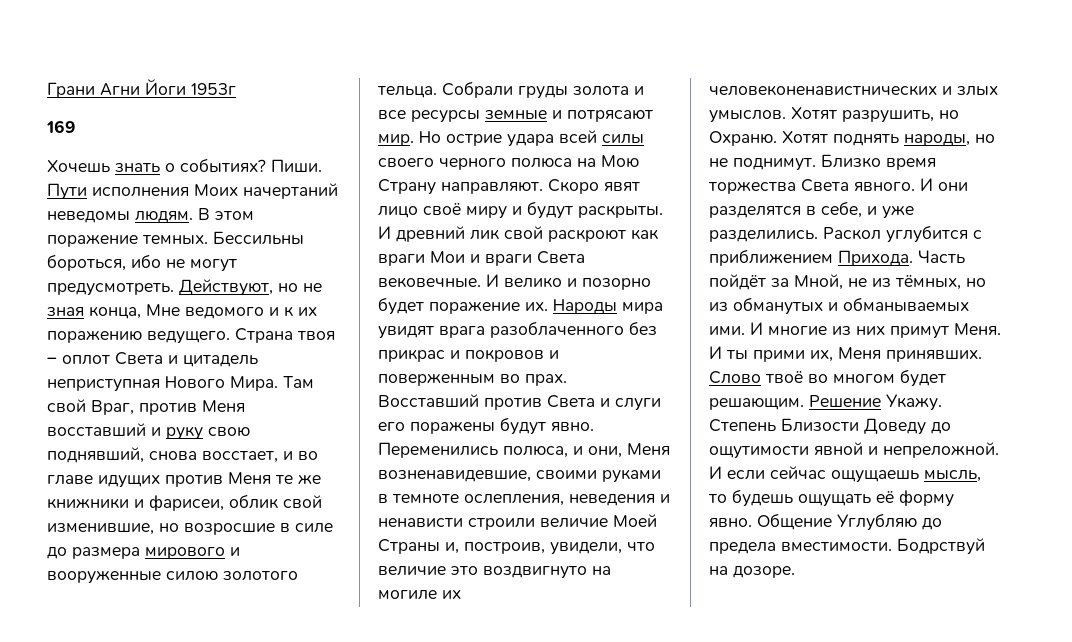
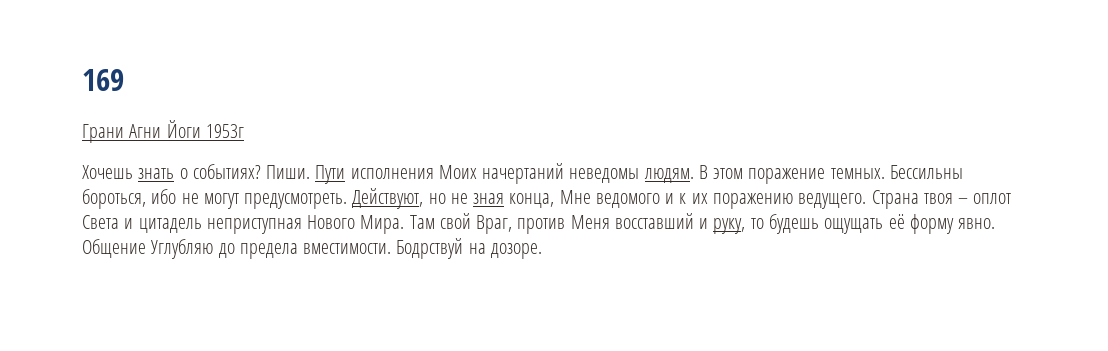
+ 169
- 169
- Там свой Враг, против Меня восставший и руку свою поднявший, снова восстает, и во главе идущих против Меня те же книжники и фарисеи, облик свой изменившие, но возросшие в силе до размера мирового и вооруженные силою золотого тельца. Собрали груды золота и все ресурсы земные и потрясают мир. Но острие удара всей силы своего черного полюса на Мою Страну направляют. Скоро явят лицо своё миру и будут раскрыты. И древний лик свой раскроют как враги Мои и враги Света вековечные. И велико и позорно будет поражение их. Народы мира увидят врага разоблаченного без прикрас и покровов и поверженным во прах. Восставший против Света и слуги его поражены будут явно. Переменились полюса, и они, Меня возненавидевшие, своими руками в темноте ослепления, неведения и ненависти строили величие Моей Страны и, построив, увидели, что величие это воздвигнуто на могиле их человеконенавистнических и злых умыслов. Хотят разрушить, но Охраню. Хотят поднять народы, но не поднимут. Близко время торжества Света явного. И они разделятся в себе, и уже разделились. Раскол углубится с приближением Прихода. Часть пойдёт за Мной, не из тёмных, но из обманутых и обманываемых ими. И многие из них примут Меня. И ты прими их, Меня принявших. Слово твоё во многом будет решающим. Решение Укажу. Степень Близости Доведу до ощутимости явной и непреложной. И если сейчас ощущаешь мысль, то будешь ощущать её форму явно.
+ Там свой Враг, против Меня восставший и руку, то будешь ощущать её форму явно.

